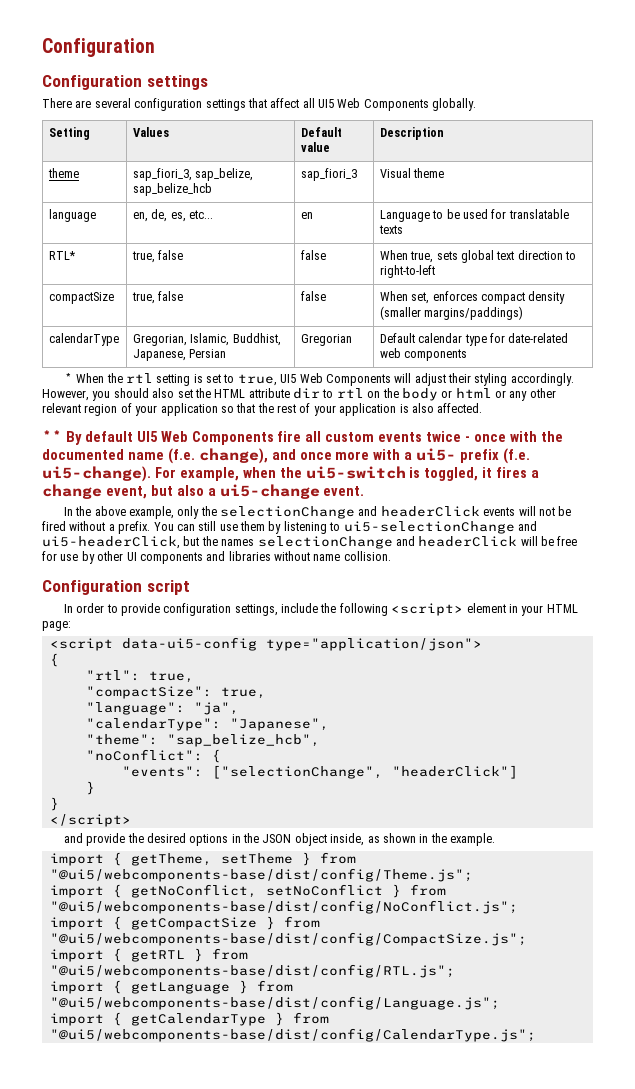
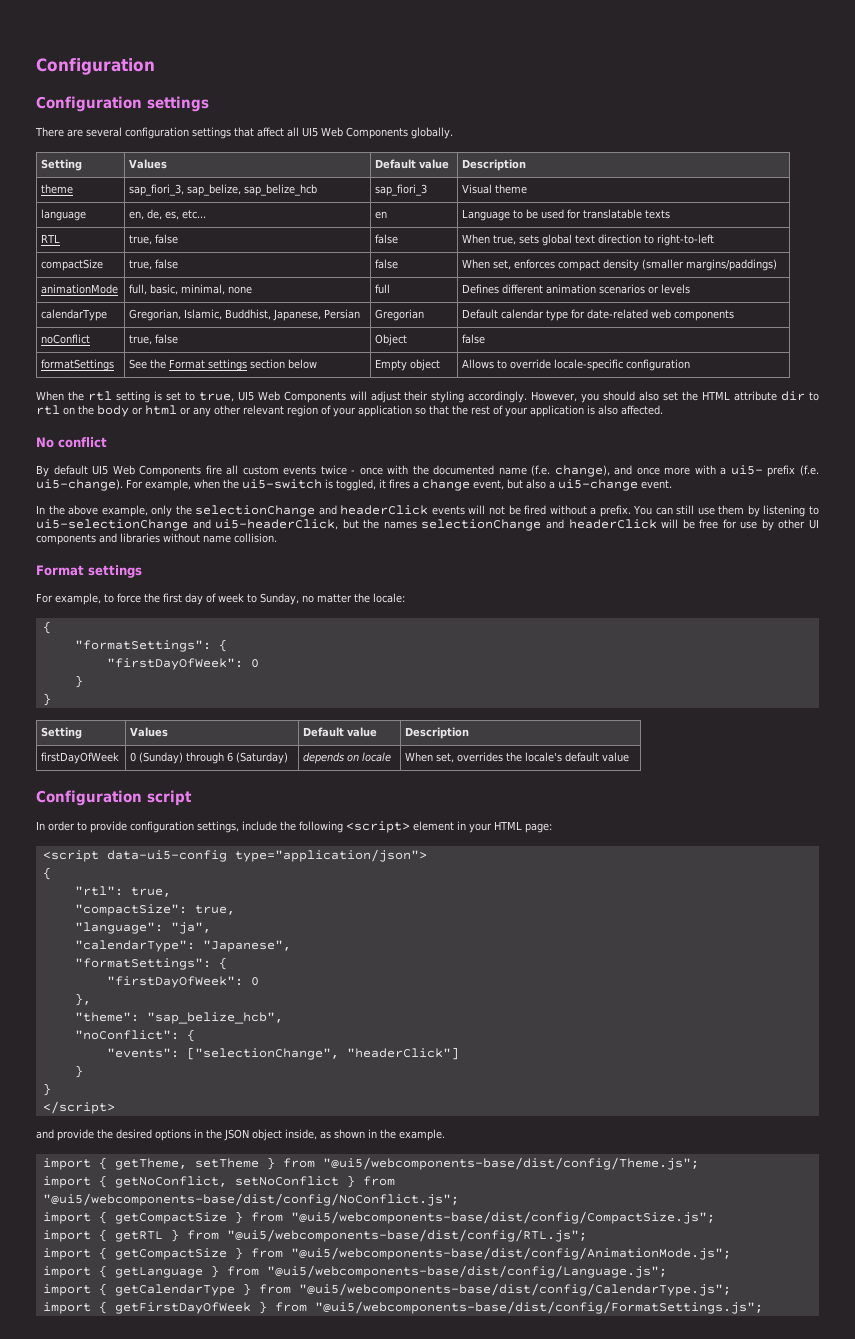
- RTL* | true, false | false | When true, sets global text direction to right-to-left
+ RTL | true, false | false | When true, sets global text direction to right-to-left
+ animationMode | full, basic, minimal, none | full | Defines different animation scenarios or levels
- * When the rtl setting is set to true, UI5 Web Components will adjust their styling accordingly.
+ noConflict | true, false | Object | false
+ formatSettings | See the Format settings section below | Empty object | Allows to override locale-specific configuration
+ When the rtl setting is set to true, UI5 Web Components will adjust their styling accordingly.
- ** By default UI5 Web Components fire all custom events twice - once with the documented name (f.e. change), and once more with a ui5- prefix (f.e. ui5-change).
+ No conflict
+ By default UI5 Web Components fire all custom events twice - once with the documented name (f.e. change), and once more with a ui5- prefix (f.e. ui5-change).
  You can still use them by listening to ui5-selectionChange and ui5-headerClick, but the names selectionChange and headerClick will be free for use by other UI components and libraries without name collision.
+ Format settings
+ For example, to force the first day of week to Sunday, no matter the locale:
+ {
+ "formatSettings": {
+ "firstDayOfWeek": 0
+ }
+ }
+ Setting | Values | Default value | Description
+ firstDayOfWeek | 0 (Sunday) through 6 (Saturday) | depends on locale | When set, overrides the locale's default value
  "calendarType": "Japanese",
+ "formatSettings": {
+ "firstDayOfWeek": 0
+ },
+ import { getCompactSize } from "@ui5/webcomponents-base/dist/config/AnimationMode.js";
+ import { getFirstDayOfWeek } from "@ui5/webcomponents-base/dist/config/FormatSettings.js";

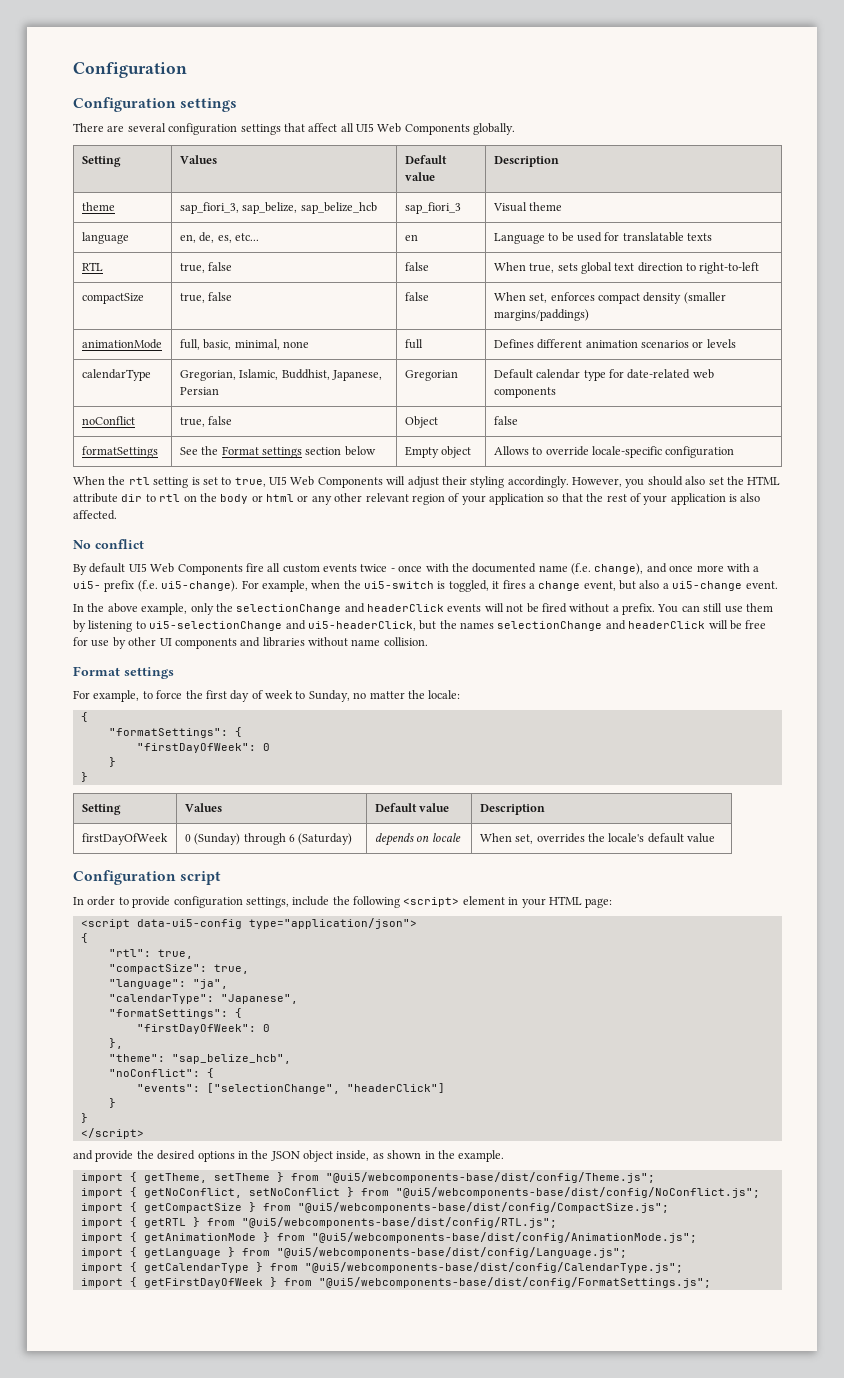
- import { getCompactSize } from "@ui5/webcomponents-base/dist/config/AnimationMode.js";
+ import { getAnimationMode } from "@ui5/webcomponents-base/dist/config/AnimationMode.js";

